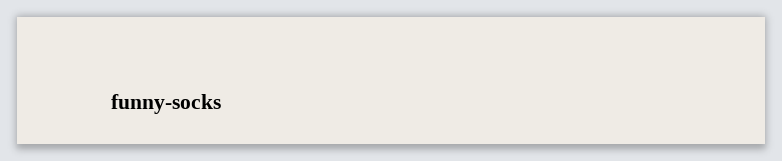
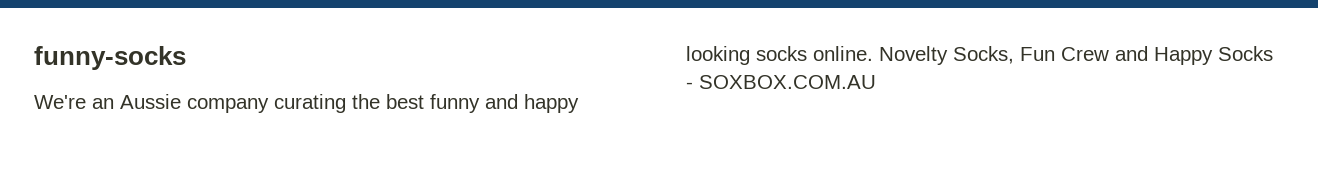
+ We're an Aussie company curating the best funny and happy looking socks online. Novelty Socks, Fun Crew and Happy Socks - SOXBOX.COM.AU

